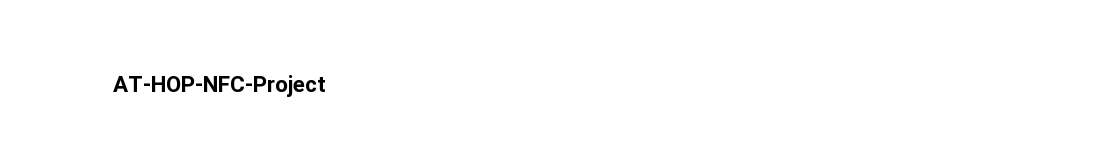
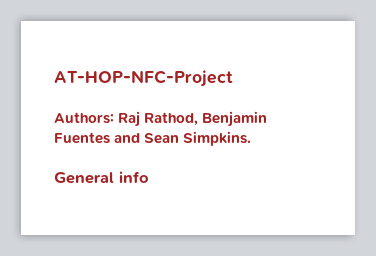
+ Authors: Raj Rathod, Benjamin Fuentes and Sean Simpkins.
+ General info

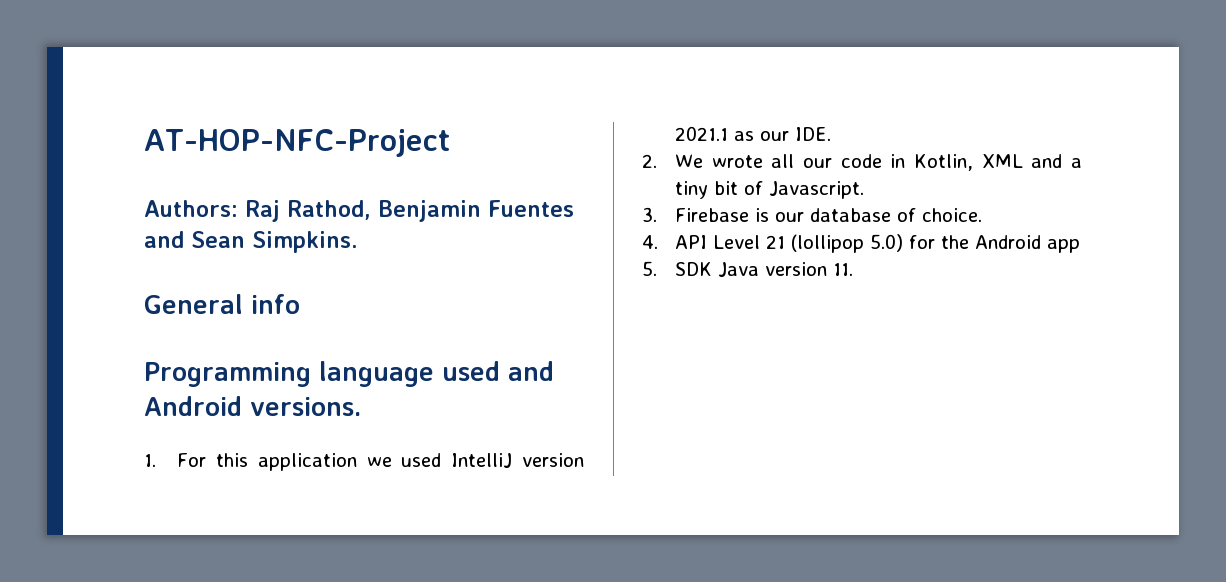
+ Programming language used and Android versions.
+ 1. For this application we used IntelliJ version 2021.1 as our IDE.
+ 2. We wrote all our code in Kotlin, XML and a tiny bit of Javascript.
+ 3. Firebase is our database of choice.
+ 4. API Level 21 (lollipop 5.0) for the Android app
+ 5. SDK Java version 11.

